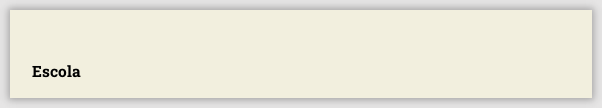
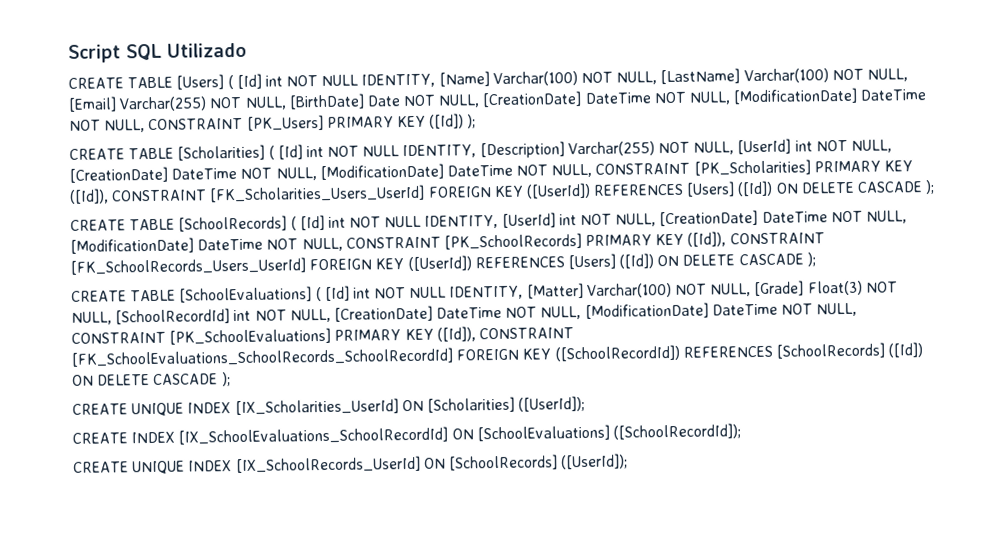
- Escola
+ Script SQL Utilizado
+ CREATE TABLE [Users] ( [Id] int NOT NULL IDENTITY, [Name] Varchar(100) NOT NULL, [LastName] Varchar(100) NOT NULL, [Email] Varchar(255) NOT NULL, [BirthDate] Date NOT NULL, [CreationDate] DateTime NOT NULL, [ModificationDate] DateTime NOT NULL, CONSTRAINT [PK_Users] PRIMARY KEY ([Id]) );
+ CREATE TABLE [Scholarities] ( [Id] int NOT NULL IDENTITY, [Description] Varchar(255) NOT NULL, [UserId] int NOT NULL, [CreationDate] DateTime NOT NULL, [ModificationDate] DateTime NOT NULL, CONSTRAINT [PK_Scholarities] PRIMARY KEY ([Id]), CONSTRAINT [FK_Scholarities_Users_UserId] FOREIGN KEY ([UserId]) REFERENCES [Users] ([Id]) ON DELETE CASCADE );
+ CREATE TABLE [SchoolRecords] ( [Id] int NOT NULL IDENTITY, [UserId] int NOT NULL, [CreationDate] DateTime NOT NULL, [ModificationDate] DateTime NOT NULL, CONSTRAINT [PK_SchoolRecords] PRIMARY KEY ([Id]), CONSTRAINT [FK_SchoolRecords_Users_UserId] FOREIGN KEY ([UserId]) REFERENCES [Users] ([Id]) ON DELETE CASCADE );
+ CREATE TABLE [SchoolEvaluations] ( [Id] int NOT NULL IDENTITY, [Matter] Varchar(100) NOT NULL, [Grade] Float(3) NOT NULL, [SchoolRecordId] int NOT NULL, [CreationDate] DateTime NOT NULL, [ModificationDate] DateTime NOT NULL, CONSTRAINT [PK_SchoolEvaluations] PRIMARY KEY ([Id]), CONSTRAINT [FK_SchoolEvaluations_SchoolRecords_SchoolRecordId] FOREIGN KEY ([SchoolRecordId]) REFERENCES [SchoolRecords] ([Id]) ON DELETE CASCADE );
+ CREATE UNIQUE INDEX [IX_Scholarities_UserId] ON [Scholarities] ([UserId]);
+ CREATE INDEX [IX_SchoolEvaluations_SchoolRecordId] ON [SchoolEvaluations] ([SchoolRecordId]);
+ CREATE UNIQUE INDEX [IX_SchoolRecords_UserId] ON [SchoolRecords] ([UserId]);

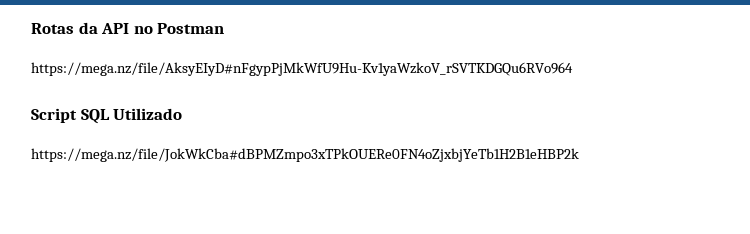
+ Rotas da API no Postman
+ https://mega.nz/file/AksyEIyD#nFgypPjMkWfU9Hu-Kv1yaWzkoV_rSVTKDGQu6RVo964
  Script SQL Utilizado
- CREATE TABLE [Users] ( [Id] int NOT NULL IDENTITY, [Name] Varchar(100) NOT NULL, [LastName] Varchar(100) NOT NULL, [Email] Varchar(255) NOT NULL, [BirthDate] Date NOT NULL, [CreationDate] DateTime NOT NULL, [ModificationDate] DateTime NOT NULL, CONSTRAINT [PK_Users] PRIMARY KEY ([Id]) );
- CREATE TABLE [Scholarities] ( [Id] int NOT NULL IDENTITY, [Description] Varchar(255) NOT NULL, [UserId] int NOT NULL, [CreationDate] DateTime NOT NULL, [ModificationDate] DateTime NOT NULL, CONSTRAINT [PK_Scholarities] PRIMARY KEY ([Id]), CONSTRAINT [FK_Scholarities_Users_UserId] FOREIGN KEY ([UserId]) REFERENCES [Users] ([Id]) ON DELETE CASCADE );
- CREATE TABLE [SchoolRecords] ( [Id] int NOT NULL IDENTITY, [UserId] int NOT NULL, [CreationDate] DateTime NOT NULL, [ModificationDate] DateTime NOT NULL, CONSTRAINT [PK_SchoolRecords] PRIMARY KEY ([Id]), CONSTRAINT [FK_SchoolRecords_Users_UserId] FOREIGN KEY ([UserId]) REFERENCES [Users] ([Id]) ON DELETE CASCADE );
- CREATE TABLE [SchoolEvaluations] ( [Id] int NOT NULL IDENTITY, [Matter] Varchar(100) NOT NULL, [Grade] Float(3) NOT NULL, [SchoolRecordId] int NOT NULL, [CreationDate] DateTime NOT NULL, [ModificationDate] DateTime NOT NULL, CONSTRAINT [PK_SchoolEvaluations] PRIMARY KEY ([Id]), CONSTRAINT [FK_SchoolEvaluations_SchoolRecords_SchoolRecordId] FOREIGN KEY ([SchoolRecordId]) REFERENCES [SchoolRecords] ([Id]) ON DELETE CASCADE );
- CREATE UNIQUE INDEX [IX_Scholarities_UserId] ON [Scholarities] ([UserId]);
- CREATE INDEX [IX_SchoolEvaluations_SchoolRecordId] ON [SchoolEvaluations] ([SchoolRecordId]);
- CREATE UNIQUE INDEX [IX_SchoolRecords_UserId] ON [SchoolRecords] ([UserId]);
+ https://mega.nz/file/JokWkCba#dBPMZmpo3xTPkOUERe0FN4oZjxbjYeTb1H2B1eHBP2k

